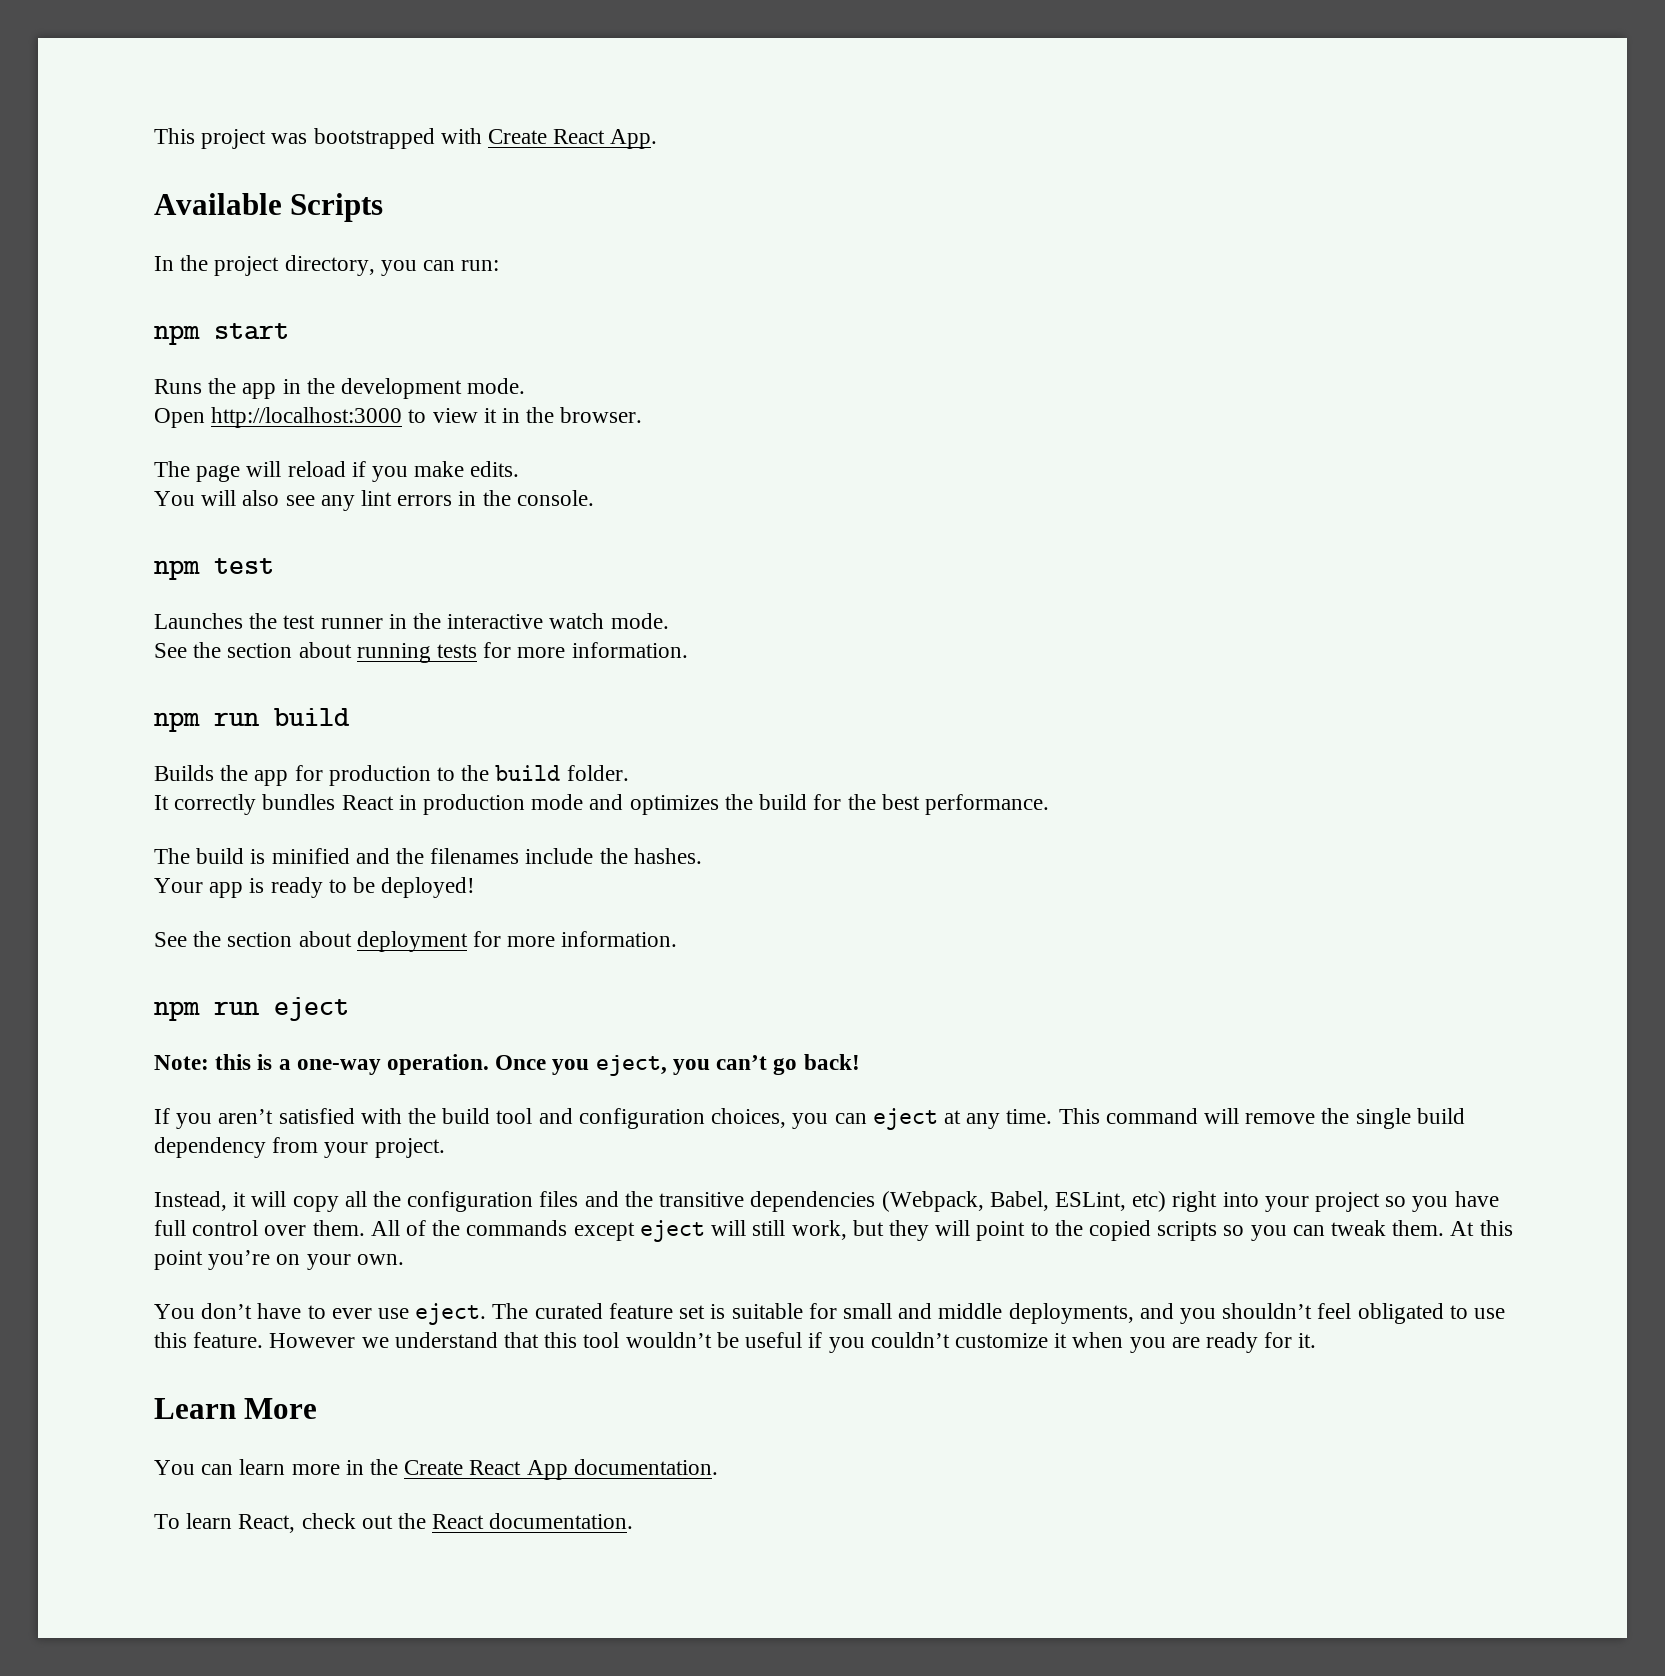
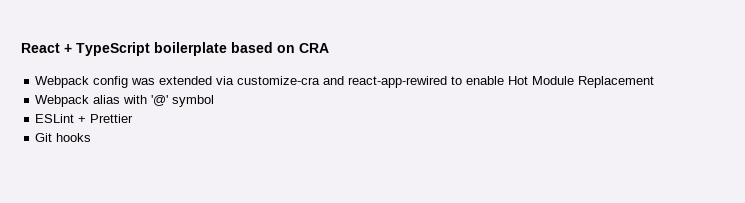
- This project was bootstrapped with Create React App.
- Available Scripts
- In the project directory, you can run:
- npm start
- Runs the app in the development mode.
- Open http://localhost:3000 to view it in the browser.
- The page will reload if you make edits.
- You will also see any lint errors in the console.
- npm test
- Launches the test runner in the interactive watch mode.
- See the section about running tests for more information.
- npm run build
- Builds the app for production to the build folder.
- It correctly bundles React in production mode and optimizes the build for the best performance.
- The build is minified and the filenames include the hashes.
- Your app is ready to be deployed!
- See the section about deployment for more information.
- npm run eject
- Note: this is a one-way operation. Once you eject, you can’t go back!
- If you aren’t satisfied with the build tool and configuration choices, you can eject at any time. This command will remove the single build dependency from your project.
- Instead, it will copy all the configuration files and the transitive dependencies (Webpack, Babel, ESLint, etc) right into your project so you have full control over them. All of the commands except eject will still work, but they will point to the copied scripts so you can tweak them. At this point you’re on your own.
- You don’t have to ever use eject. The curated feature set is suitable for small and middle deployments, and you shouldn’t feel obligated to use this feature. However we understand that this tool wouldn’t be useful if you couldn’t customize it when you are ready for it.
- Learn More
- You can learn more in the Create React App documentation.
- To learn React, check out the React documentation.
+ React + TypeScript boilerplate based on CRA
+ Webpack config was extended via customize-cra and react-app-rewired to enable Hot Module Replacement
+ Webpack alias with '@' symbol
+ ESLint + Prettier
+ Git hooks

